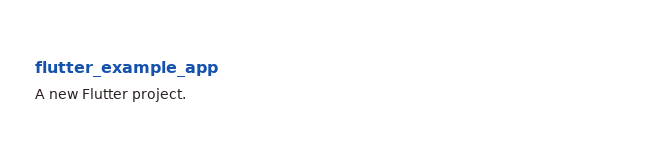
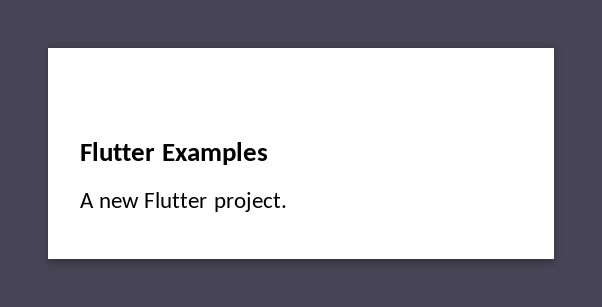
- flutter_example_app
+ Flutter Examples

